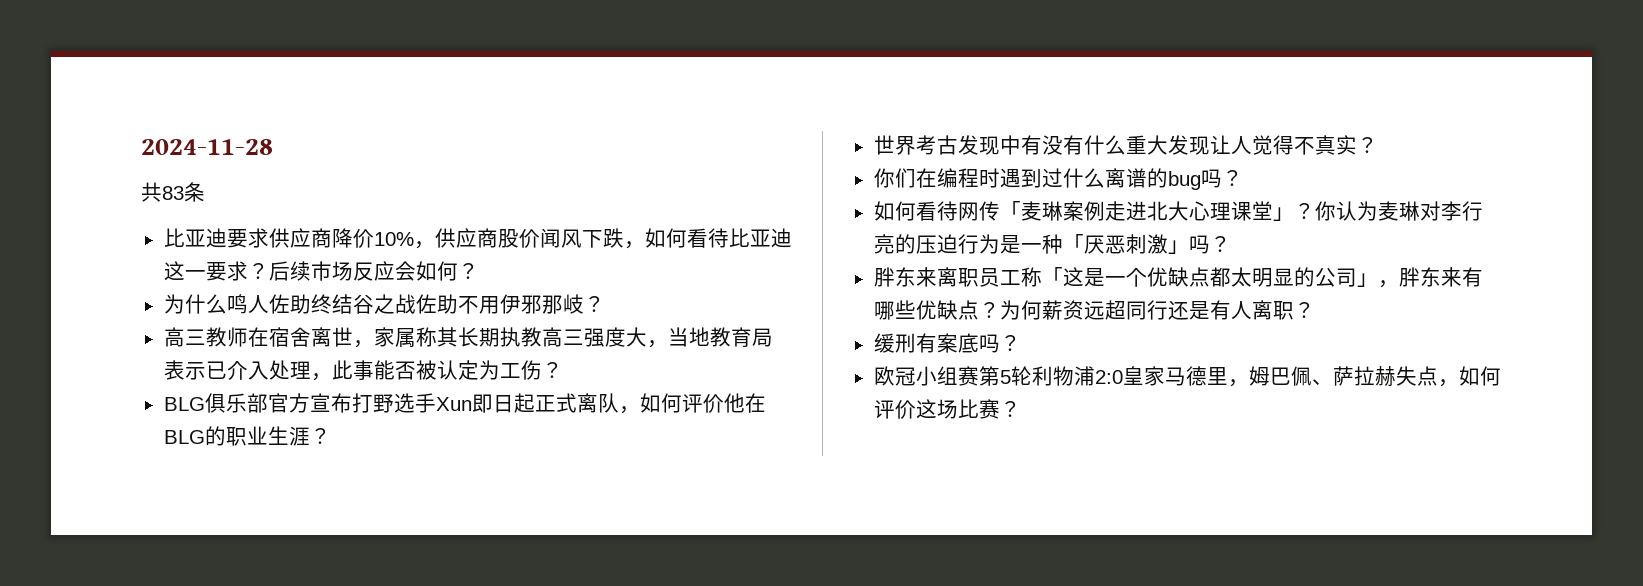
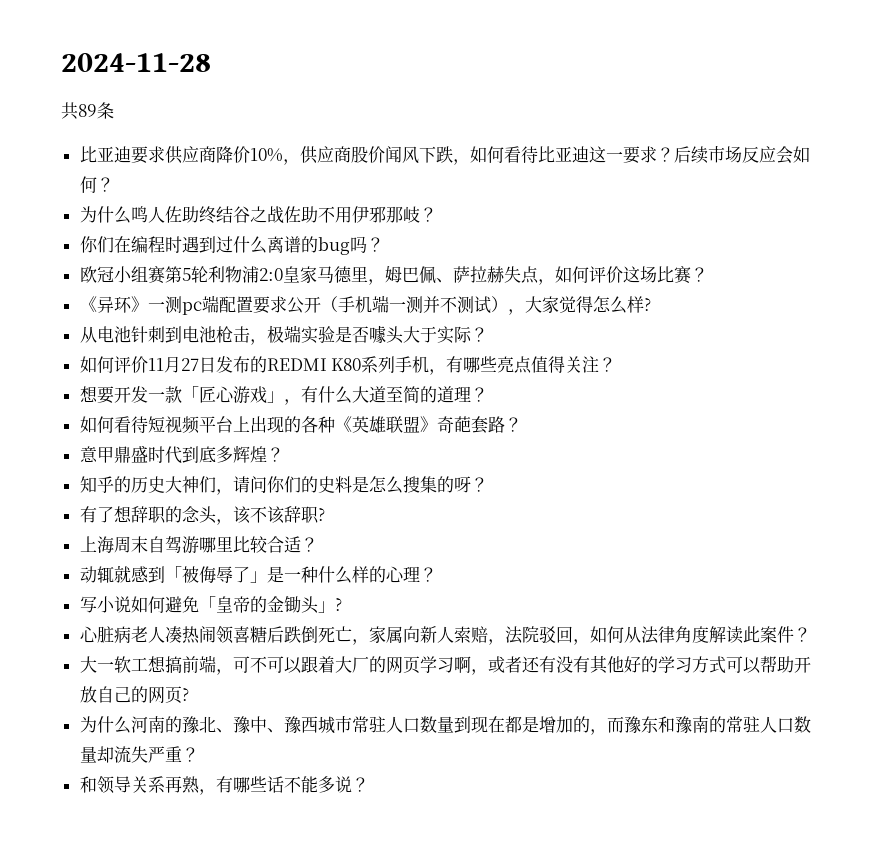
- 共83条
+ 共89条
- 高三教师在宿舍离世，家属称其长期执教高三强度大，当地教育局表示已介入处理，此事能否被认定为工伤？
- BLG俱乐部官方宣布打野选手Xun即日起正式离队，如何评价他在BLG的职业生涯？
- 世界考古发现中有没有什么重大发现让人觉得不真实？
- 如何看待网传「麦琳案例走进北大心理课堂」？你认为麦琳对李行亮的压迫行为是一种「厌恶刺激」吗？
- 胖东来离职员工称「这是一个优缺点都太明显的公司」，胖东来有哪些优缺点？为何薪资远超同行还是有人离职？
- 缓刑有案底吗？
+ 《异环》一测pc端配置要求公开（手机端一测并不测试），大家觉得怎么样?
+ 从电池针刺到电池枪击，极端实验是否噱头大于实际？
+ 如何评价11月27日发布的REDMI K80系列手机，有哪些亮点值得关注？
+ 想要开发一款「匠心游戏」，有什么大道至简的道理？
+ 如何看待短视频平台上出现的各种《英雄联盟》奇葩套路？
+ 意甲鼎盛时代到底多辉煌？
+ 知乎的历史大神们，请问你们的史料是怎么搜集的呀？
+ 有了想辞职的念头，该不该辞职?
+ 上海周末自驾游哪里比较合适？
+ 动辄就感到「被侮辱了」是一种什么样的心理？
+ 写小说如何避免「皇帝的金锄头」?
+ 心脏病老人凑热闹领喜糖后跌倒死亡，家属向新人索赔，法院驳回，如何从法律角度解读此案件？
+ 大一软工想搞前端，可不可以跟着大厂的网页学习啊，或者还有没有其他好的学习方式可以帮助开放自己的网页?
+ 为什么河南的豫北、豫中、豫西城市常驻人口数量到现在都是增加的，而豫东和豫南的常驻人口数量却流失严重？
+ 和领导关系再熟，有哪些话不能多说？

